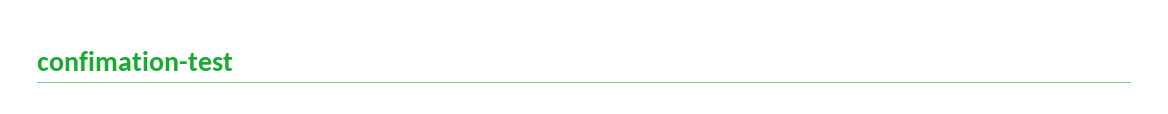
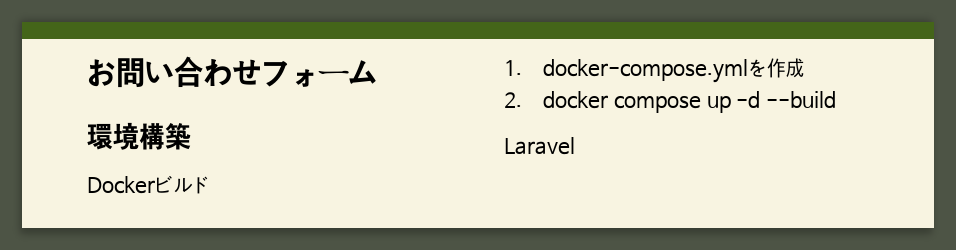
- confimation-test
+ お問い合わせフォーム
+ 環境構築
+ Dockerビルド
+ 1. docker-compose.ymlを作成
+ 2. docker compose up -d --build
+ Laravel

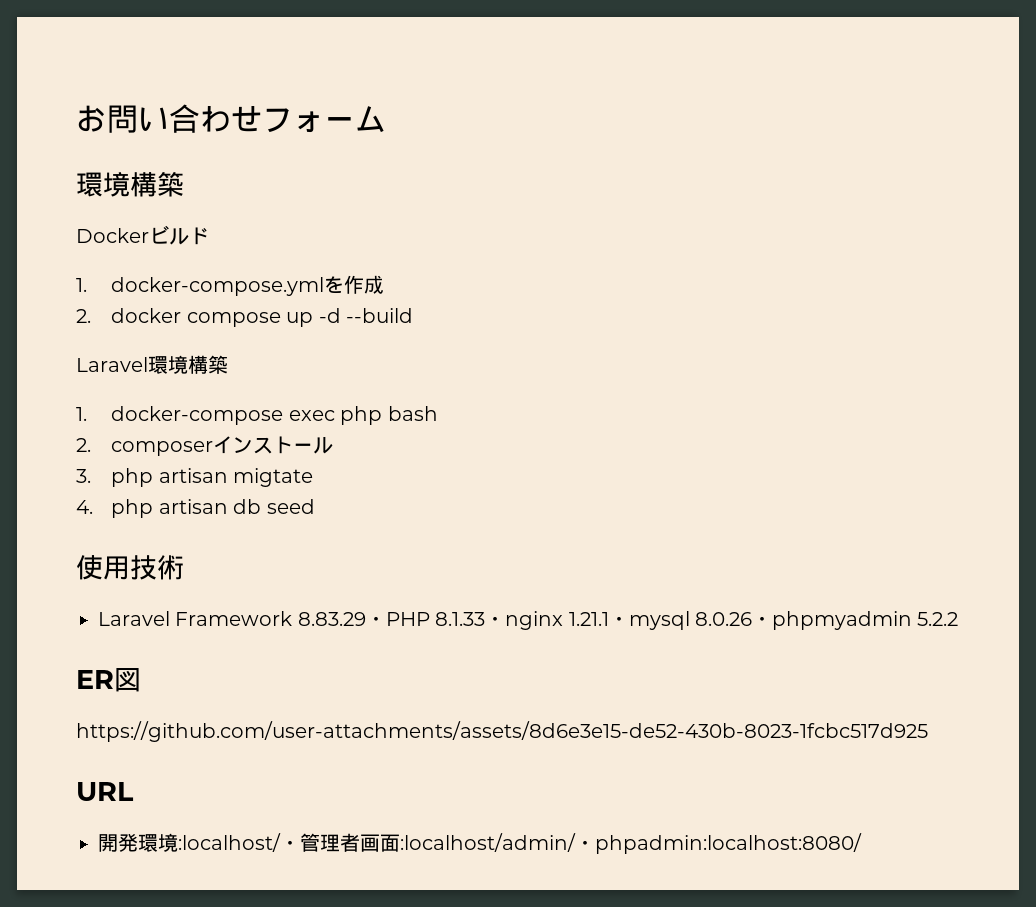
- Laravel
+ Laravel環境構築
+ 1. docker-compose exec php bash
+ 2. composerインストール
+ 3. php artisan migtate
+ 4. php artisan db seed
+ 使用技術
+ Laravel Framework 8.83.29・PHP 8.1.33・nginx 1.21.1・mysql 8.0.26・phpmyadmin 5.2.2
+ ER図
+ https://github.com/user-attachments/assets/8d6e3e15-de52-430b-8023-1fcbc517d925
+ URL
+ 開発環境:localhost/・管理者画面:localhost/admin/・phpadmin:localhost:8080/

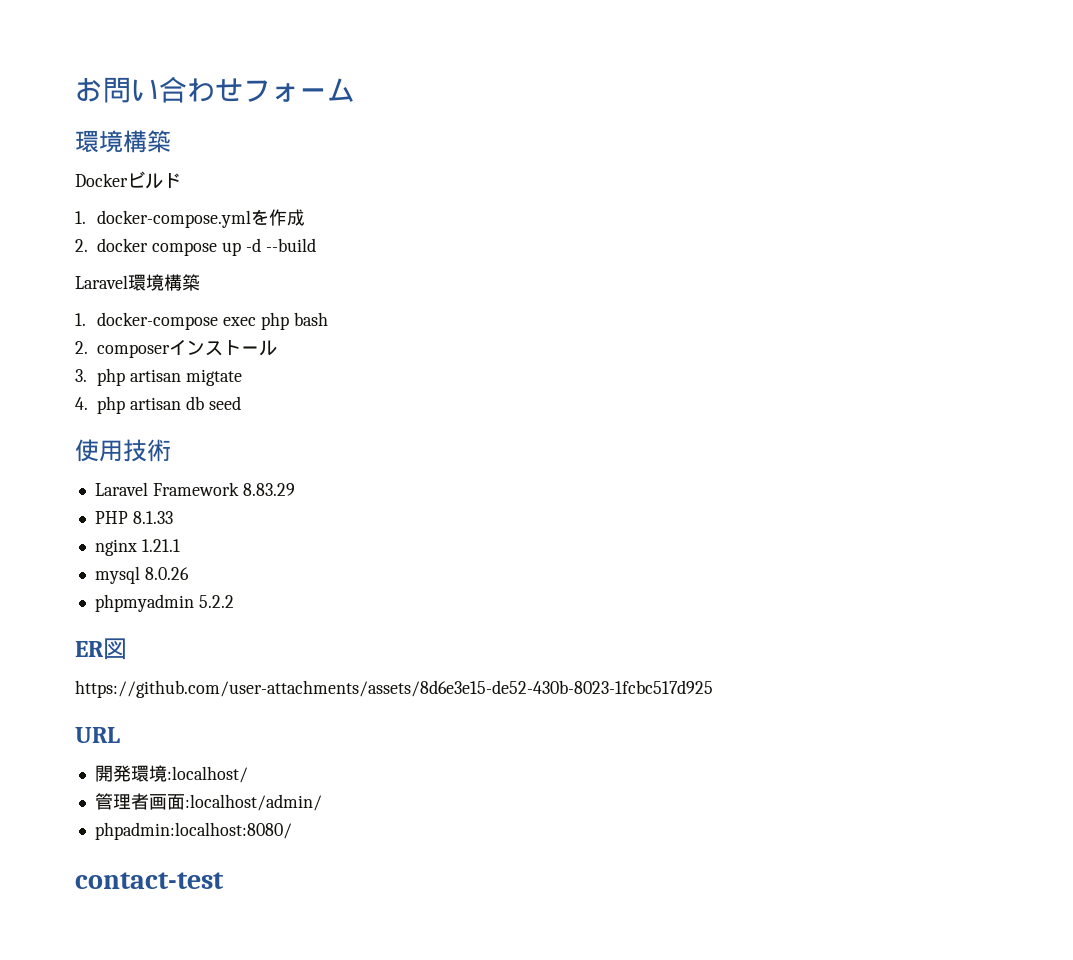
- Laravel Framework 8.83.29・PHP 8.1.33・nginx 1.21.1・mysql 8.0.26・phpmyadmin 5.2.2
+ Laravel Framework 8.83.29
+ PHP 8.1.33
+ nginx 1.21.1
+ mysql 8.0.26
+ phpmyadmin 5.2.2
- 開発環境:localhost/・管理者画面:localhost/admin/・phpadmin:localhost:8080/
+ 開発環境:localhost/
+ 管理者画面:localhost/admin/
+ phpadmin:localhost:8080/
+ contact-test

